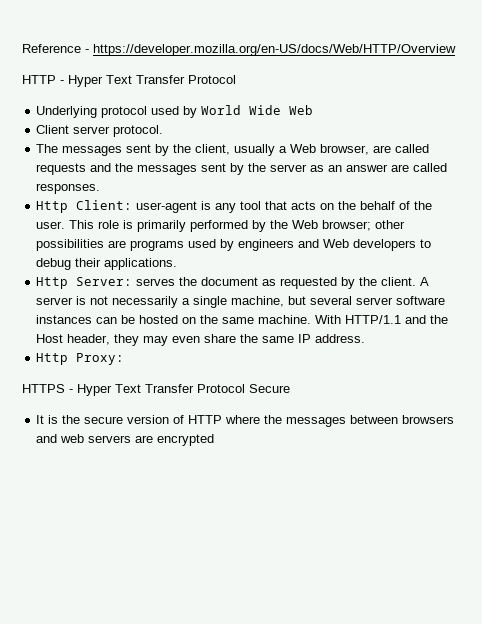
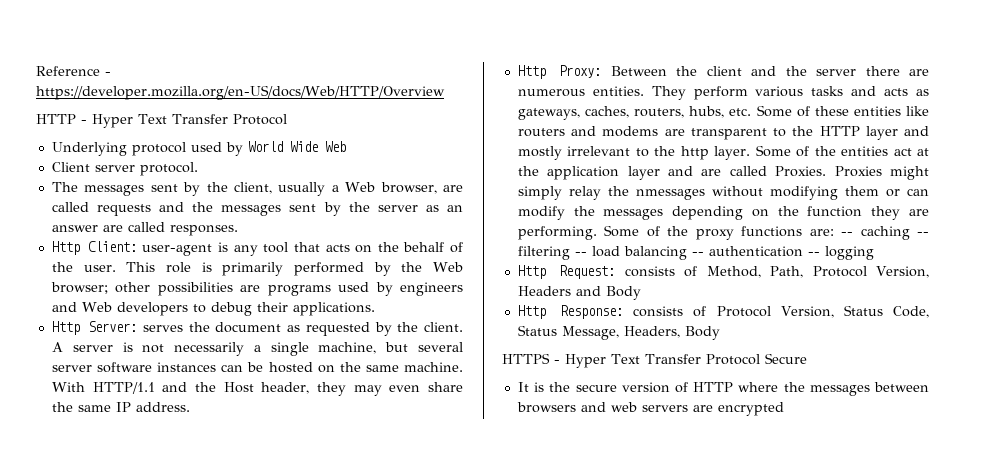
- Http Proxy:
+ Http Proxy: Between the client and the server there are numerous entities. They perform various tasks and acts as gateways, caches, routers, hubs, etc. Some of these entities like routers and modems are transparent to the HTTP layer and mostly irrelevant to the http layer. Some of the entities act at the application layer and are called Proxies. Proxies might simply relay the nmessages without modifying them or can modify the messages depending on the function they are performing. Some of the proxy functions are: -- caching -- filtering -- load balancing -- authentication -- logging
+ Http Request: consists of Method, Path, Protocol Version, Headers and Body
+ Http Response: consists of Protocol Version, Status Code, Status Message, Headers, Body

